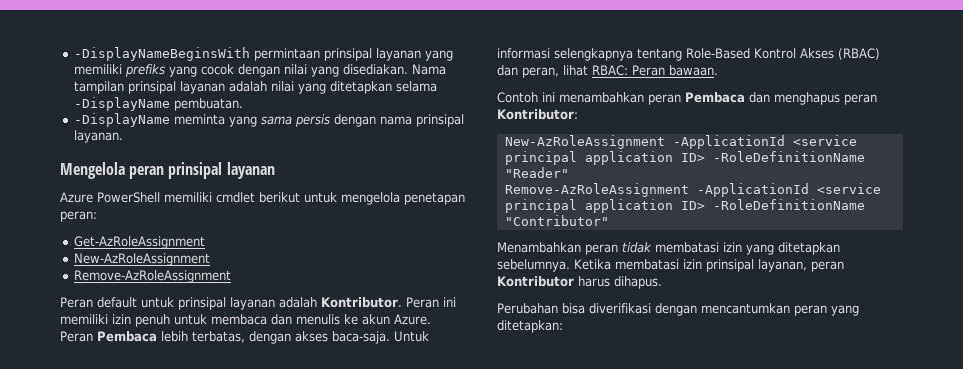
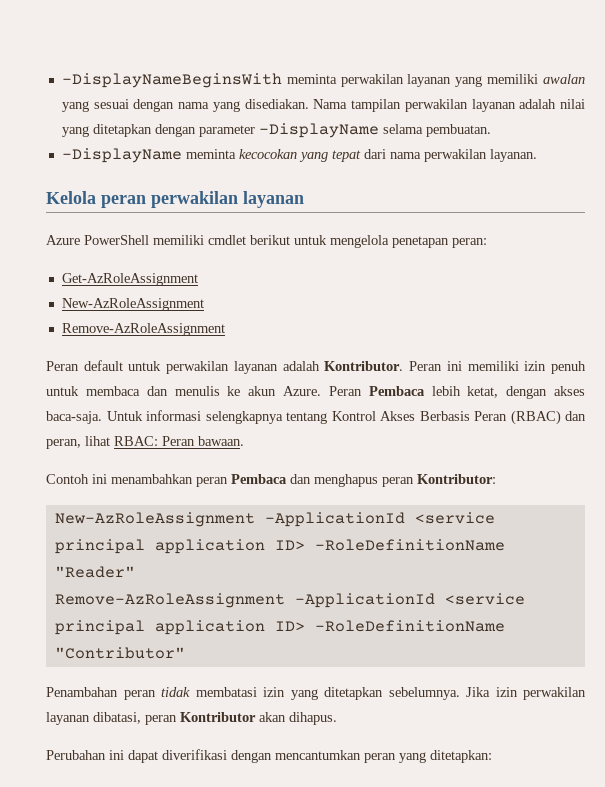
- -DisplayNameBeginsWith permintaan prinsipal layanan yang memiliki prefiks yang cocok dengan nilai yang disediakan.
+ -DisplayNameBeginsWith meminta perwakilan layanan yang memiliki awalan yang sesuai dengan nama yang disediakan.
- Nama tampilan prinsipal layanan adalah nilai yang ditetapkan selama -DisplayName pembuatan.
+ Nama tampilan perwakilan layanan adalah nilai yang ditetapkan dengan parameter -DisplayName selama pembuatan.
- -DisplayName meminta yang sama persis dengan nama prinsipal layanan.
- Mengelola peran prinsipal layanan
+ -DisplayName meminta kecocokan yang tepat dari nama perwakilan layanan.
+ Kelola peran perwakilan layanan
- Peran default untuk prinsipal layanan adalah Kontributor.
+ Peran default untuk perwakilan layanan adalah Kontributor.
- Peran Pembaca lebih terbatas, dengan akses baca-saja.
+ Peran Pembaca lebih ketat, dengan akses baca-saja.
- Untuk informasi selengkapnya tentang Role-Based Kontrol Akses (RBAC) dan peran, lihat RBAC: Peran bawaan.
+ Untuk informasi selengkapnya tentang Kontrol Akses Berbasis Peran (RBAC) dan peran, lihat RBAC: Peran bawaan.
- Menambahkan peran tidak membatasi izin yang ditetapkan sebelumnya.
+ Penambahan peran tidak membatasi izin yang ditetapkan sebelumnya.
- Ketika membatasi izin prinsipal layanan, peran Kontributor harus dihapus.
+ Jika izin perwakilan layanan dibatasi, peran Kontributor akan dihapus.
- Perubahan bisa diverifikasi dengan mencantumkan peran yang ditetapkan:
+ Perubahan ini dapat diverifikasi dengan mencantumkan peran yang ditetapkan:

